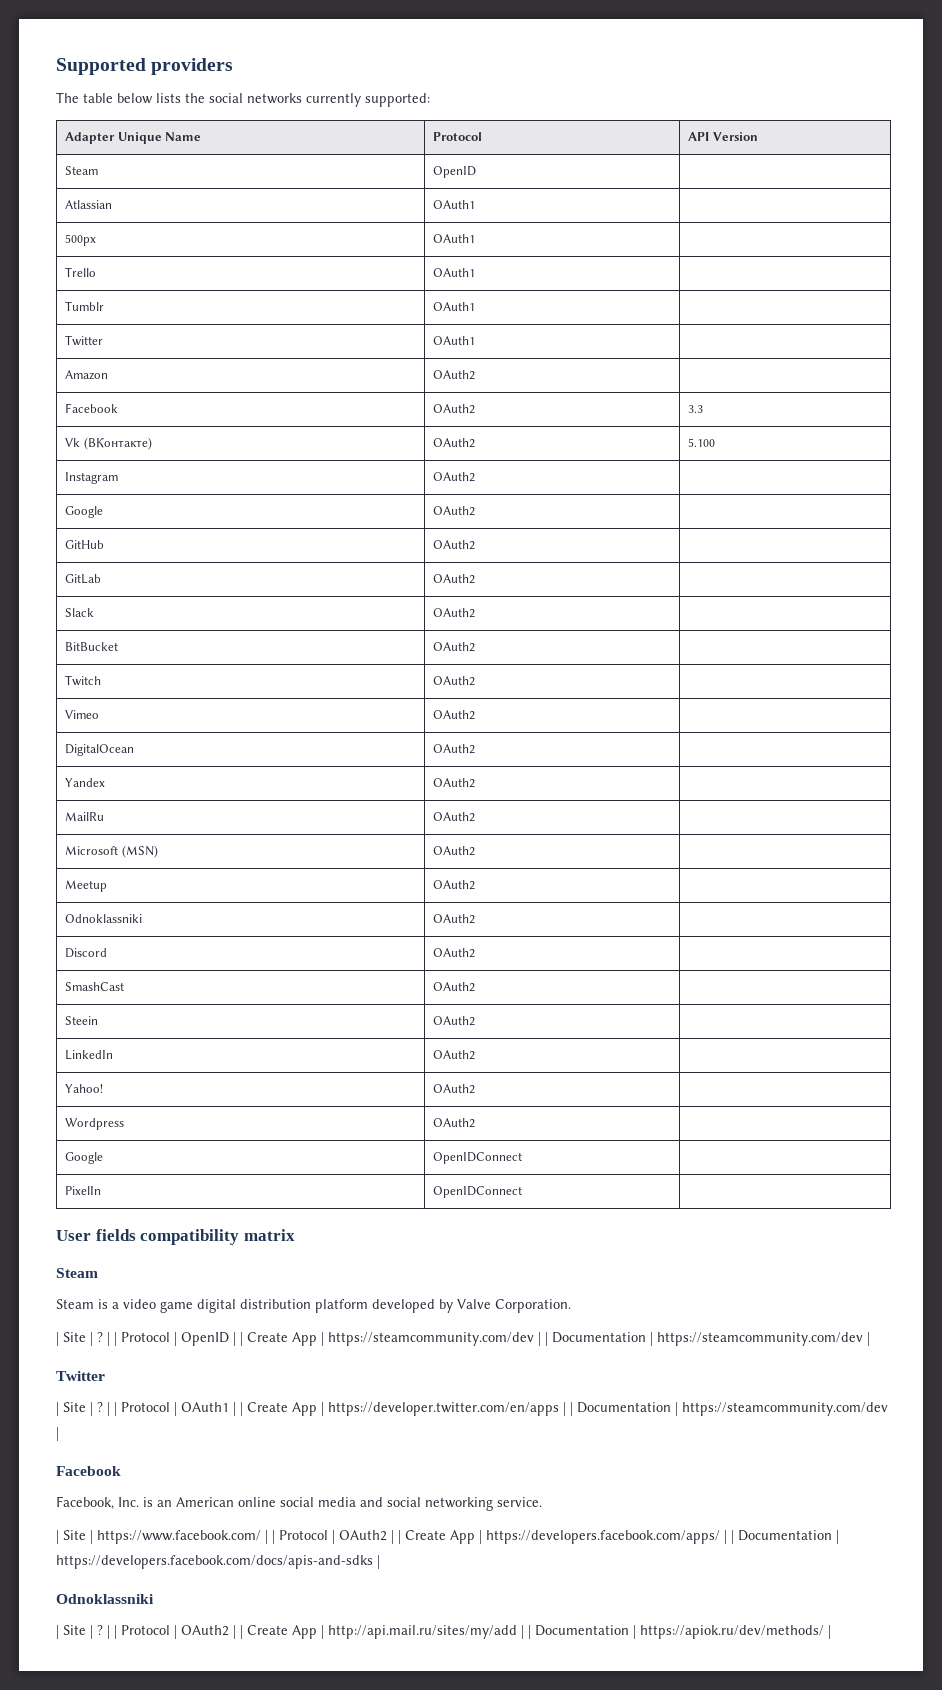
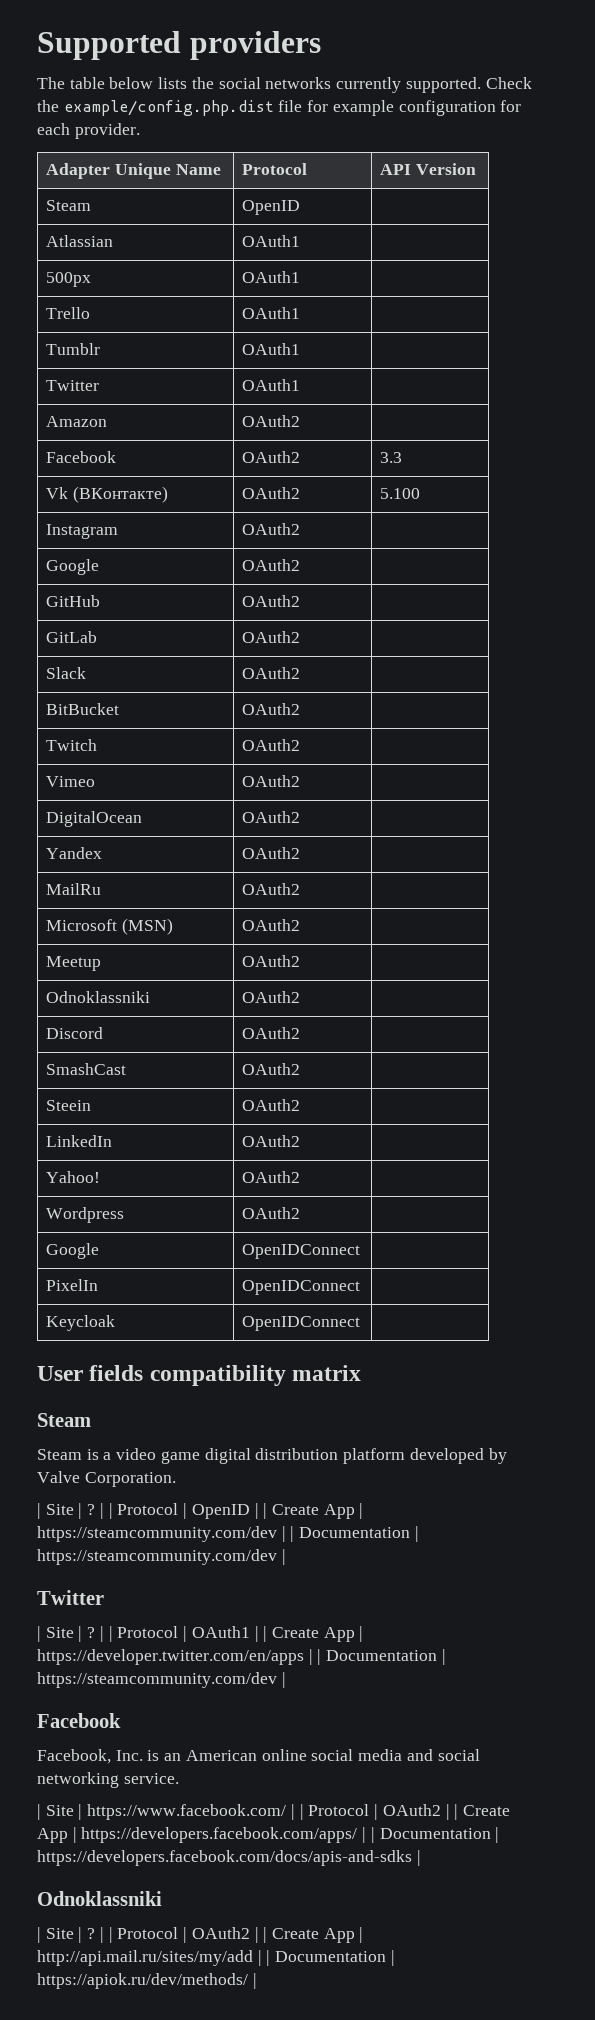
- The table below lists the social networks currently supported:
+ The table below lists the social networks currently supported. Check the example/config.php.dist file for example configuration for each provider.
+ Keycloak | OpenIDConnect |

